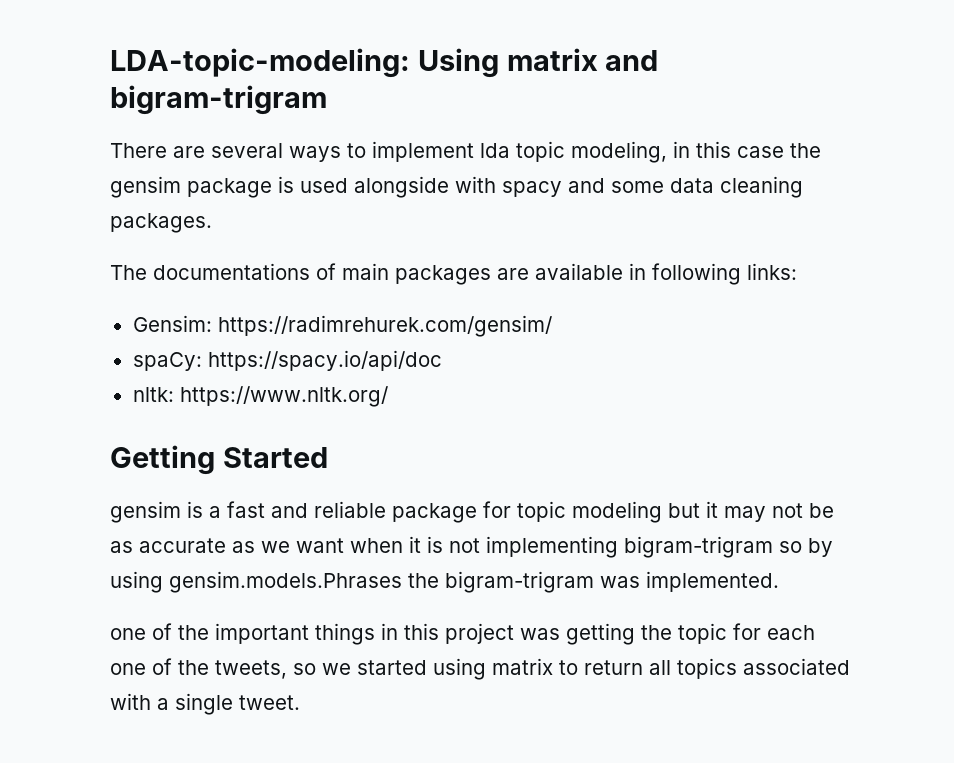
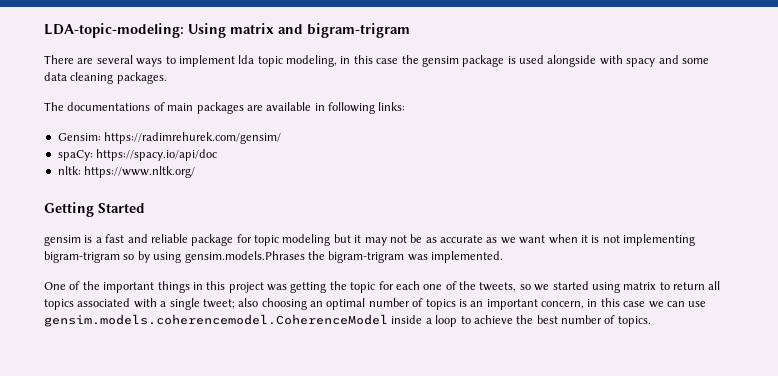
- one of the important things in this project was getting the topic for each one of the tweets, so we started using matrix to return all topics associated with a single tweet.
+ One of the important things in this project was getting the topic for each one of the tweets, so we started using matrix to return all topics associated with a single tweet; also choosing an optimal number of topics is an important concern, in this case we can use gensim.models.coherencemodel.CoherenceModel inside a loop to achieve the best number of topics.

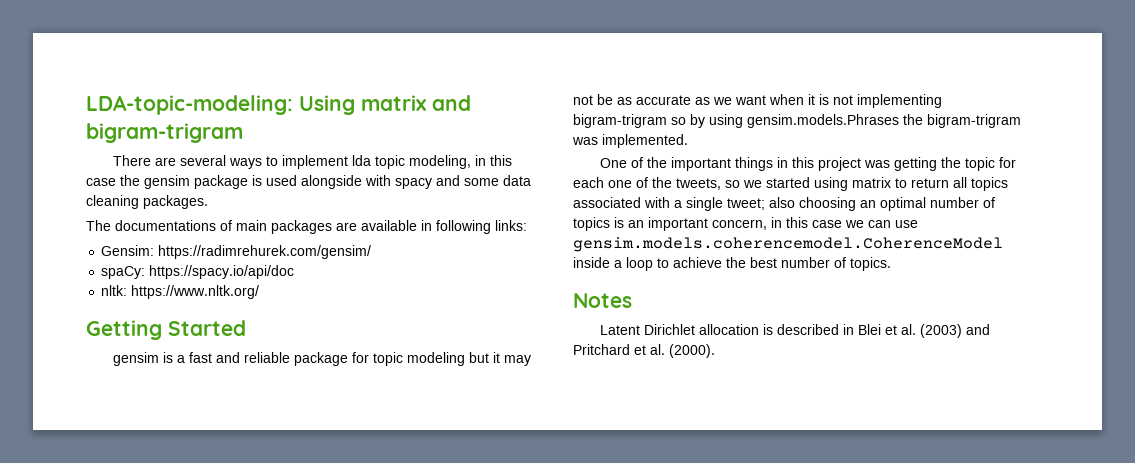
+ Notes
+ Latent Dirichlet allocation is described in Blei et al. (2003) and Pritchard et al. (2000).

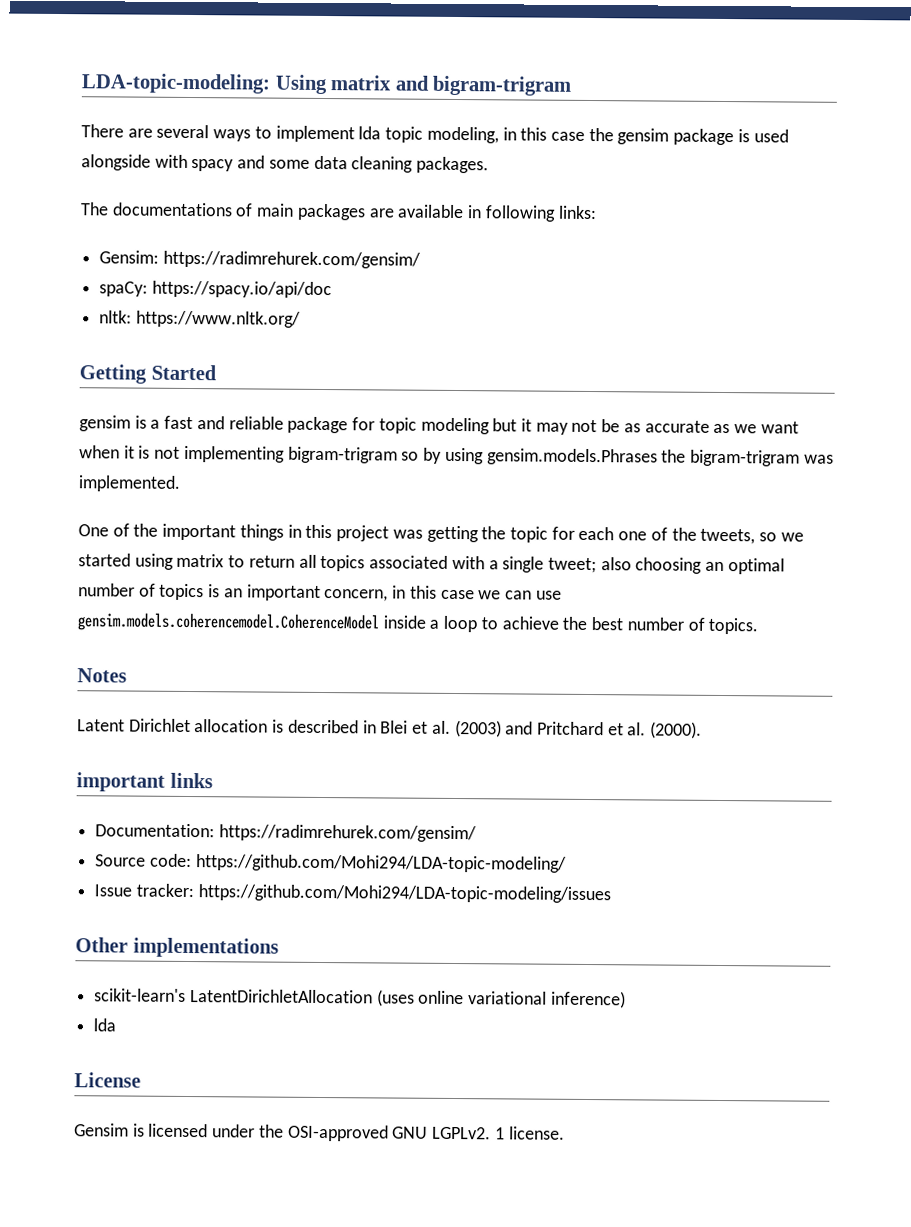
+ important links
+ Documentation: https://radimrehurek.com/gensim/
+ Source code: https://github.com/Mohi294/LDA-topic-modeling/
+ Issue tracker: https://github.com/Mohi294/LDA-topic-modeling/issues
+ Other implementations
+ scikit-learn's LatentDirichletAllocation (uses online variational inference)
+ lda
+ License
+ Gensim is licensed under the OSI-approved GNU LGPLv2. 1 license.

